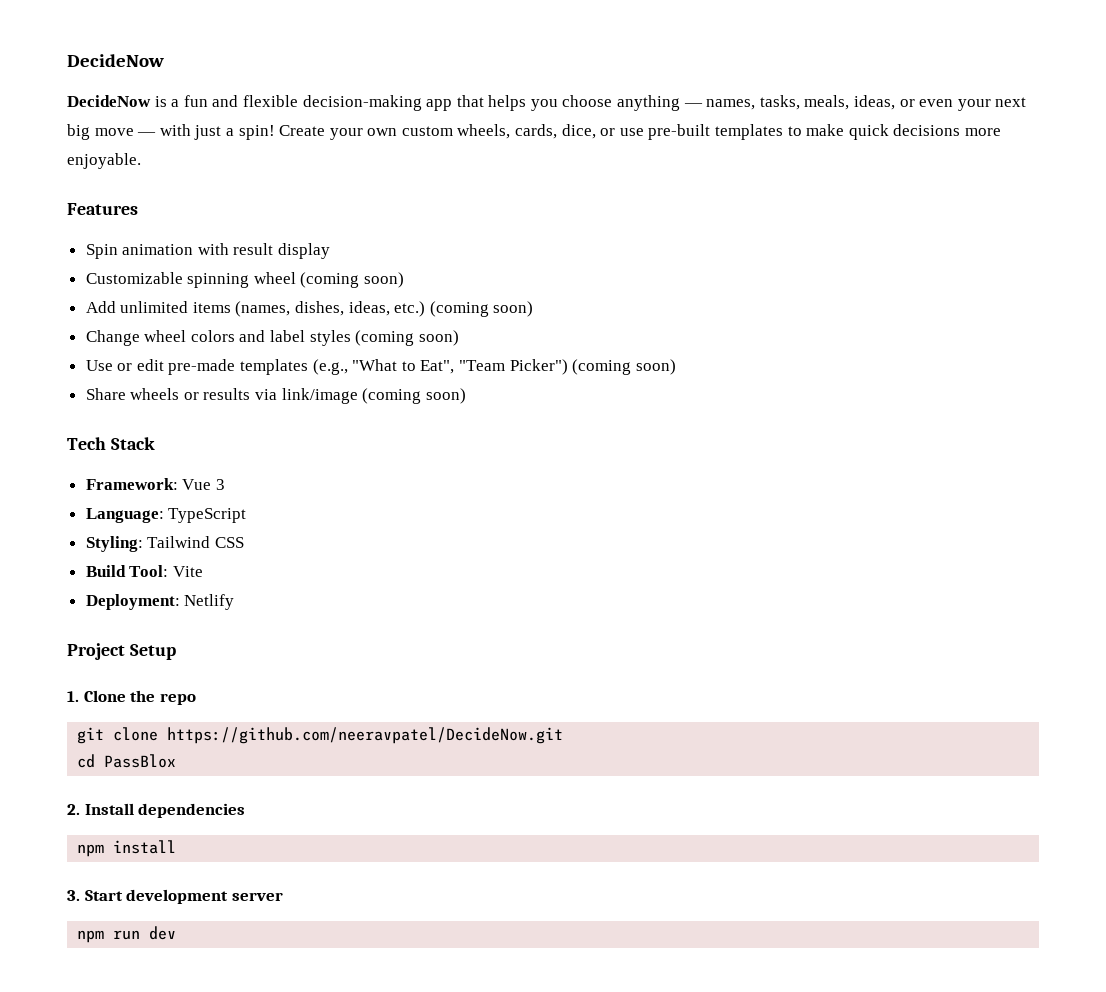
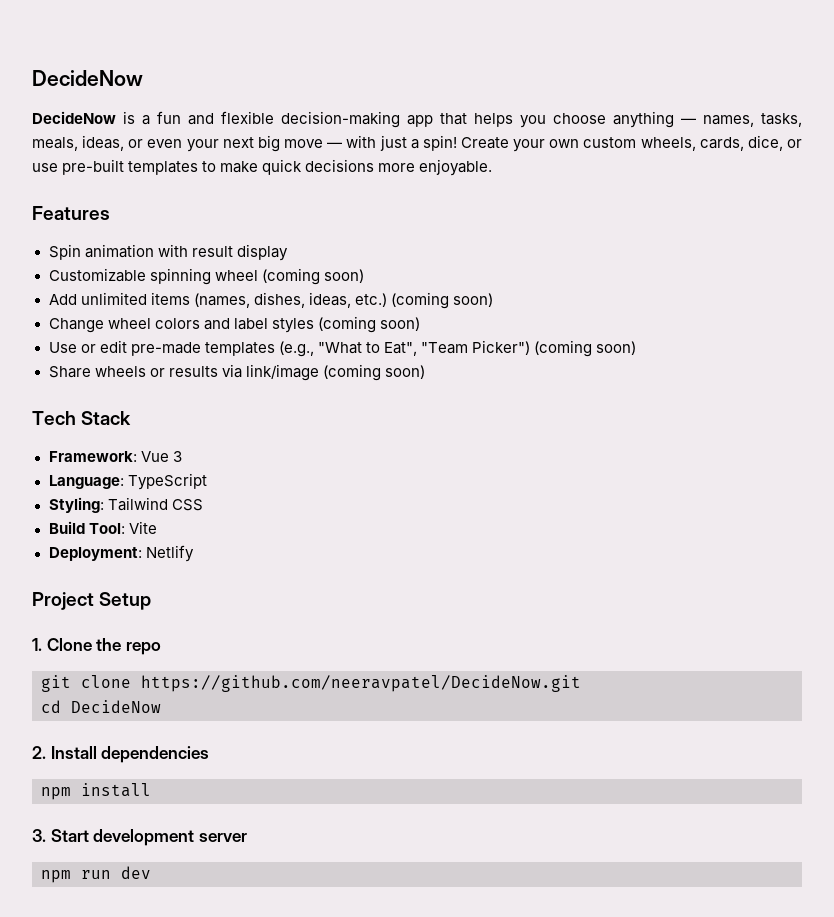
- cd PassBlox
+ cd DecideNow

